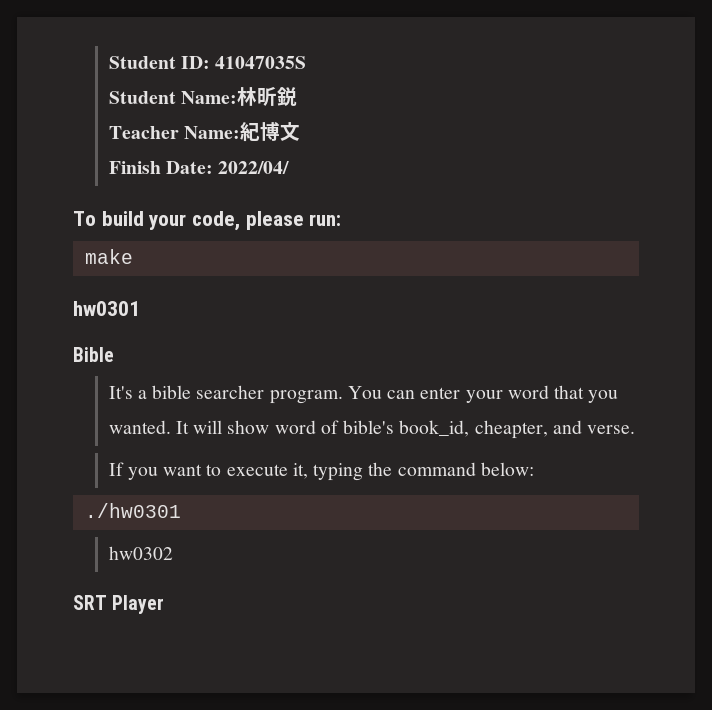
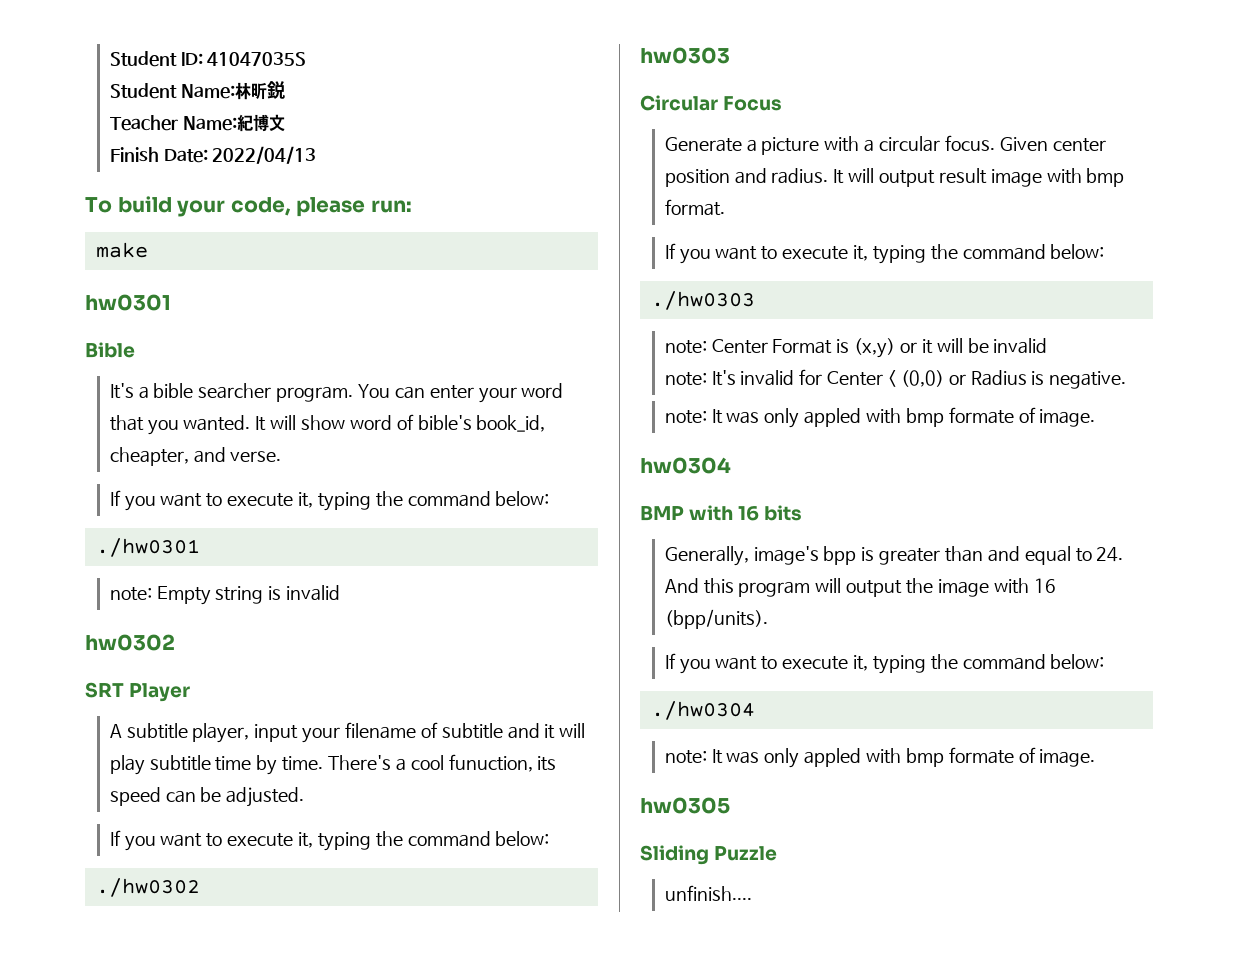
- Finish Date: 2022/04/
+ Finish Date: 2022/04/13
+ note: Empty string is invalid
  hw0302
  SRT Player
+ A subtitle player, input your filename of subtitle and it will play subtitle time by time. There's a cool funuction, its speed can be adjusted.
+ If you want to execute it, typing the command below:
+ ./hw0302
+ hw0303
+ Circular Focus
+ Generate a picture with a circular focus. Given center position and radius. It will output result image with bmp format.
+ If you want to execute it, typing the command below:
+ ./hw0303
+ note: Center Format is (x,y) or it will be invalid
+ note: It's invalid for Center < (0,0) or Radius is negative.
+ note: It was only appled with bmp formate of image.
+ hw0304
+ BMP with 16 bits
+ Generally, image's bpp is greater than and equal to 24. And this program will output the image with 16 (bpp/units).
+ If you want to execute it, typing the command below:
+ ./hw0304
+ note: It was only appled with bmp formate of image.
+ hw0305
+ Sliding Puzzle
+ unfinish....

